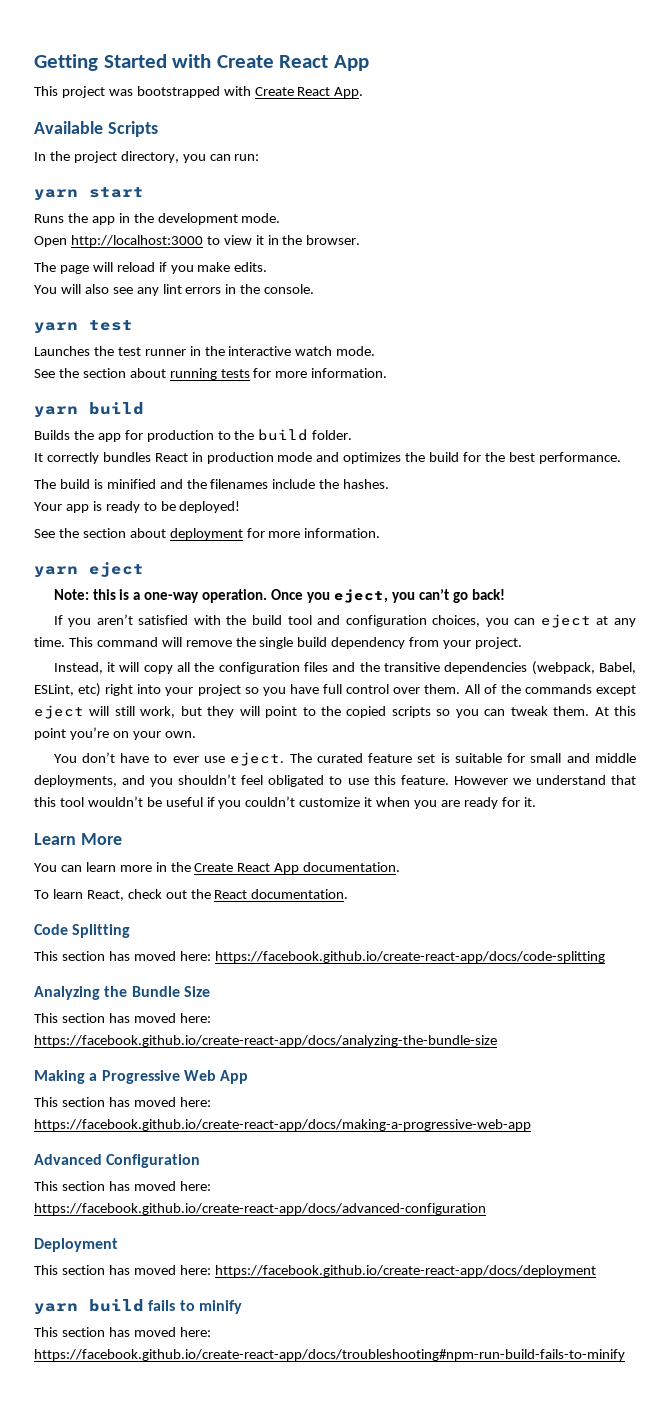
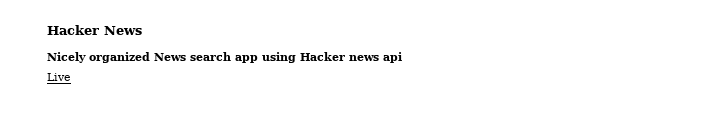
- Getting Started with Create React App
- This project was bootstrapped with Create React App.
- Available Scripts
- In the project directory, you can run:
- yarn start
- Runs the app in the development mode.
- Open http://localhost:3000 to view it in the browser.
- The page will reload if you make edits.
- You will also see any lint errors in the console.
- yarn test
- Launches the test runner in the interactive watch mode.
- See the section about running tests for more information.
- yarn build
- Builds the app for production to the build folder.
- It correctly bundles React in production mode and optimizes the build for the best performance.
- The build is minified and the filenames include the hashes.
- Your app is ready to be deployed!
- See the section about deployment for more information.
- yarn eject
- Note: this is a one-way operation. Once you eject, you can’t go back!
- If you aren’t satisfied with the build tool and configuration choices, you can eject at any time. This command will remove the single build dependency from your project.
- Instead, it will copy all the configuration files and the transitive dependencies (webpack, Babel, ESLint, etc) right into your project so you have full control over them. All of the commands except eject will still work, but they will point to the copied scripts so you can tweak them. At this point you’re on your own.
- You don’t have to ever use eject. The curated feature set is suitable for small and middle deployments, and you shouldn’t feel obligated to use this feature. However we understand that this tool wouldn’t be useful if you couldn’t customize it when you are ready for it.
- Learn More
- You can learn more in the Create React App documentation.
- To learn React, check out the React documentation.
- Code Splitting
- This section has moved here: https://facebook.github.io/create-react-app/docs/code-splitting
- Analyzing the Bundle Size
- This section has moved here: https://facebook.github.io/create-react-app/docs/analyzing-the-bundle-size
- Making a Progressive Web App
- This section has moved here: https://facebook.github.io/create-react-app/docs/making-a-progressive-web-app
- Advanced Configuration
- This section has moved here: https://facebook.github.io/create-react-app/docs/advanced-configuration
- Deployment
- This section has moved here: https://facebook.github.io/create-react-app/docs/deployment
- yarn build fails to minify
- This section has moved here: https://facebook.github.io/create-react-app/docs/troubleshooting#npm-run-build-fails-to-minify
+ Hacker News
+ Nicely organized News search app using Hacker news api
+ Live

